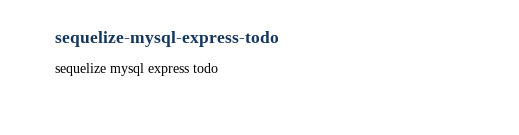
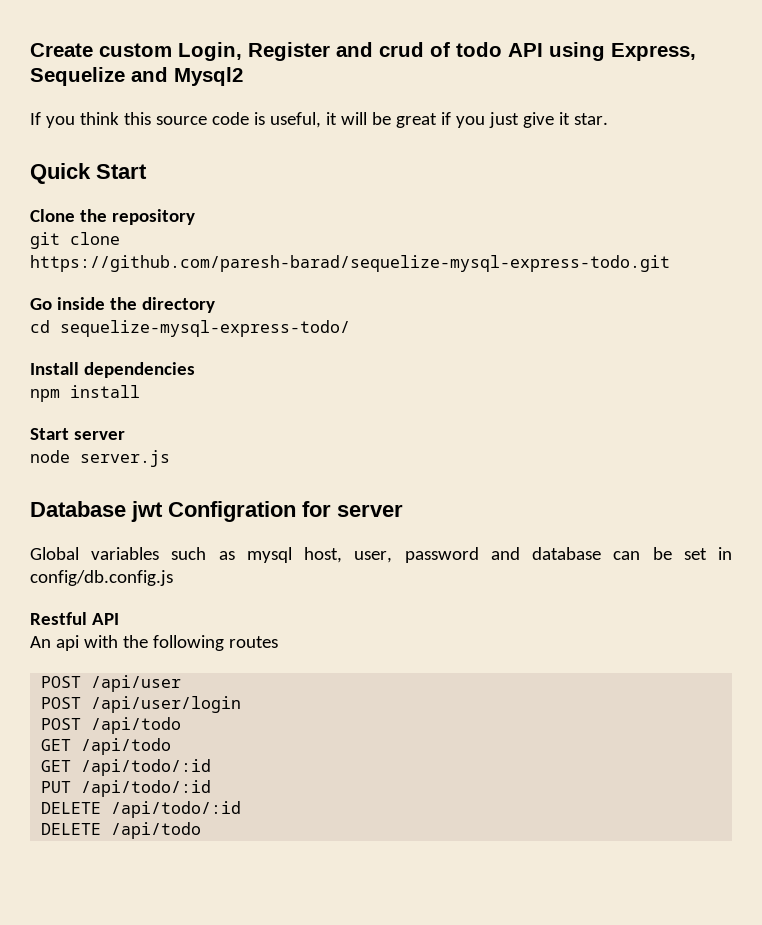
- sequelize-mysql-express-todo
- sequelize mysql express todo
+ Create custom Login, Register and crud of todo API using Express, Sequelize and Mysql2
+ If you think this source code is useful, it will be great if you just give it star.
+ Quick Start
+ Clone the repository
+ git clone https://github.com/paresh-barad/sequelize-mysql-express-todo.git
+ Go inside the directory
+ cd sequelize-mysql-express-todo/
+ Install dependencies
+ npm install
+ Start server
+ node server.js
+ Database jwt Configration for server
+ Global variables such as mysql host, user, password and database can be set in config/db.config.js
+ Restful API
+ An api with the following routes
+ POST /api/user
+ POST /api/user/login
+ POST /api/todo
+ GET /api/todo
+ GET /api/todo/:id
+ PUT /api/todo/:id
+ DELETE /api/todo/:id
+ DELETE /api/todo

